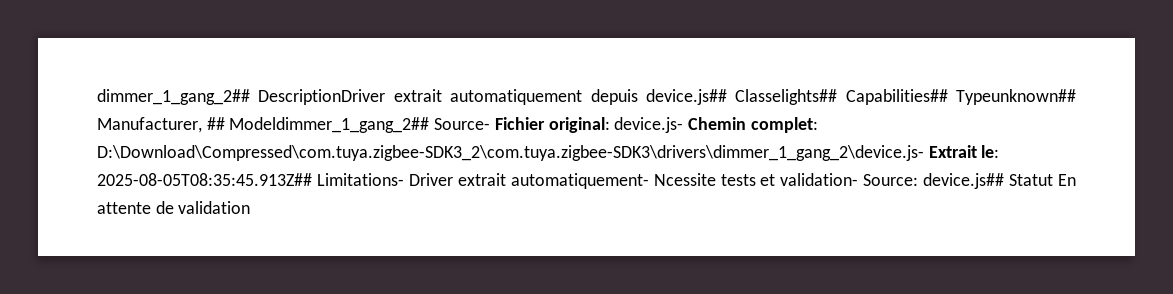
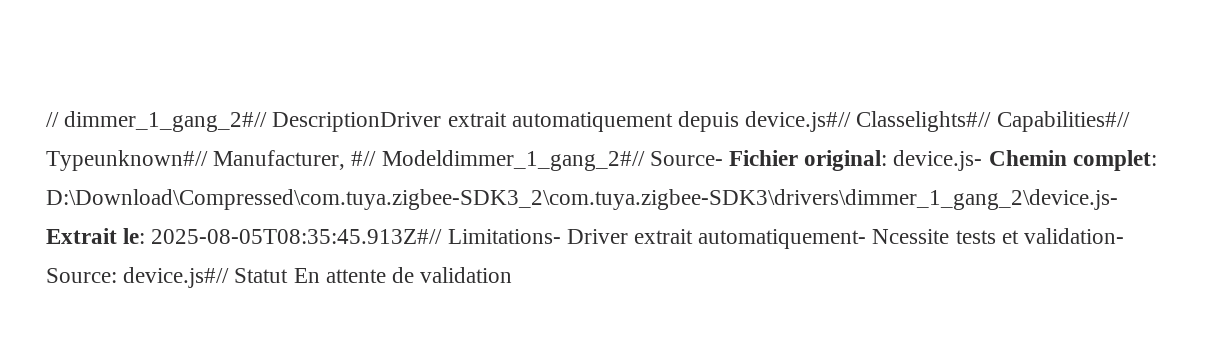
- dimmer_1_gang_2## DescriptionDriver extrait automatiquement depuis device.js## Classelights## Capabilities## Typeunknown## Manufacturer, ## Modeldimmer_1_gang_2## Source- Fichier original: device.js- Chemin complet: D:\Download\Compressed\com.tuya.zigbee-SDK3_2\com.tuya.zigbee-SDK3\drivers\dimmer_1_gang_2\device.js- Extrait le: 2025-08-05T08:35:45.913Z## Limitations- Driver extrait automatiquement- Ncessite tests et validation- Source: device.js## Statut En attente de validation
+ // dimmer_1_gang_2#// DescriptionDriver extrait automatiquement depuis device.js#// Classelights#// Capabilities#// Typeunknown#// Manufacturer, #// Modeldimmer_1_gang_2#// Source- Fichier original: device.js- Chemin complet: D:\Download\Compressed\com.tuya.zigbee-SDK3_2\com.tuya.zigbee-SDK3\drivers\dimmer_1_gang_2\device.js- Extrait le: 2025-08-05T08:35:45.913Z#// Limitations- Driver extrait automatiquement- Ncessite tests et validation- Source: device.js#// Statut En attente de validation

